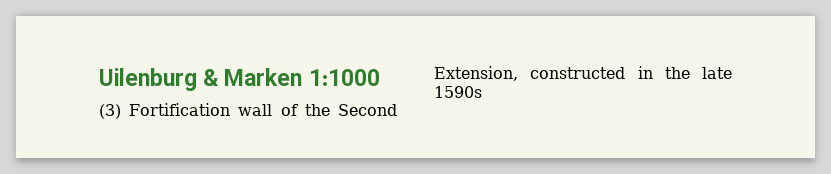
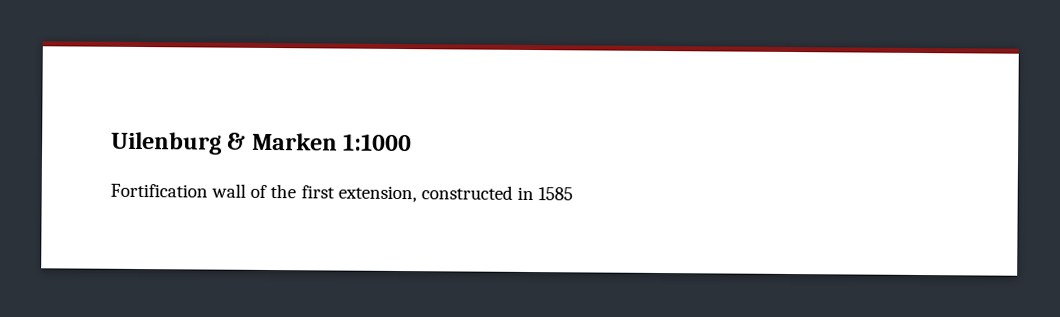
- (3) Fortification wall of the Second Extension, constructed in the late 1590s
+ Fortification wall of the first extension, constructed in 1585

